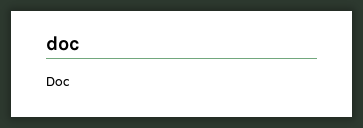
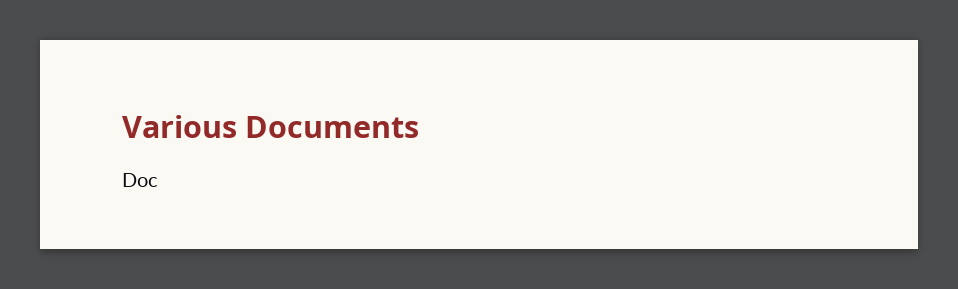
- doc
+ Various Documents

